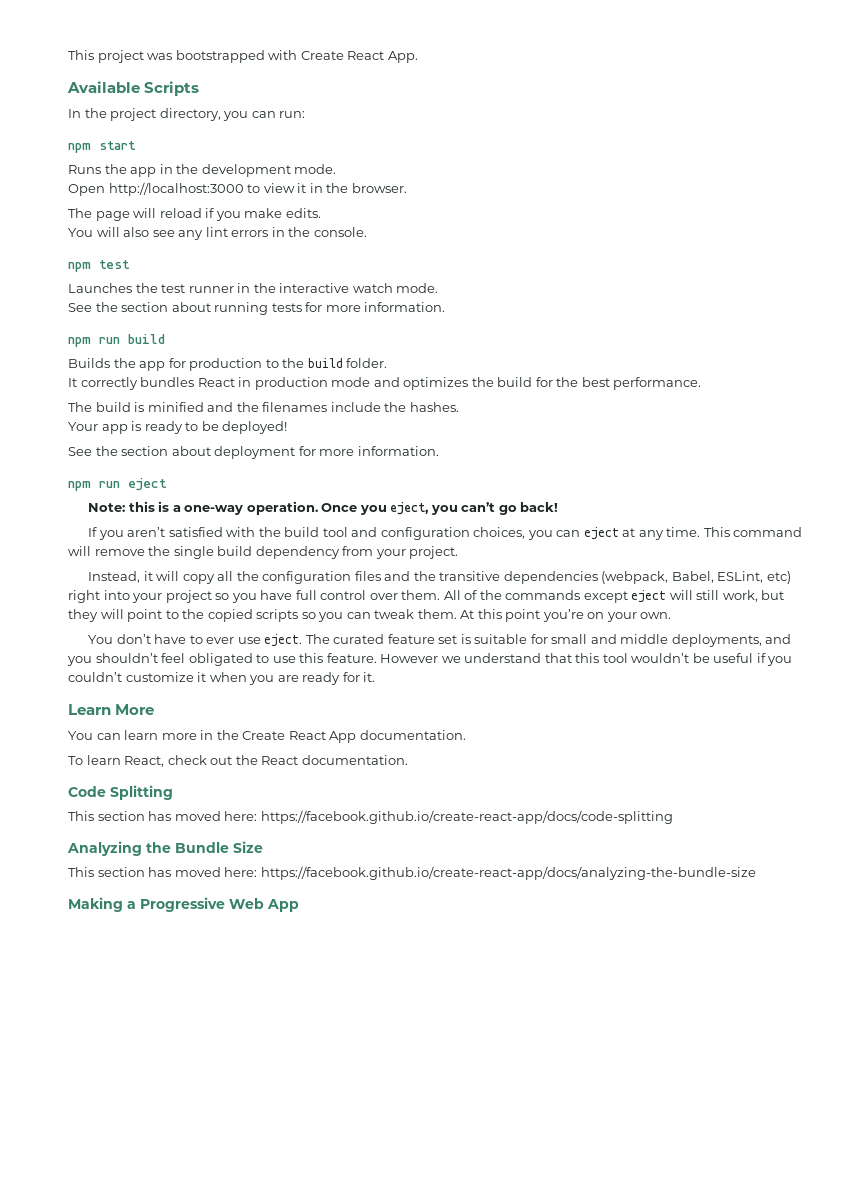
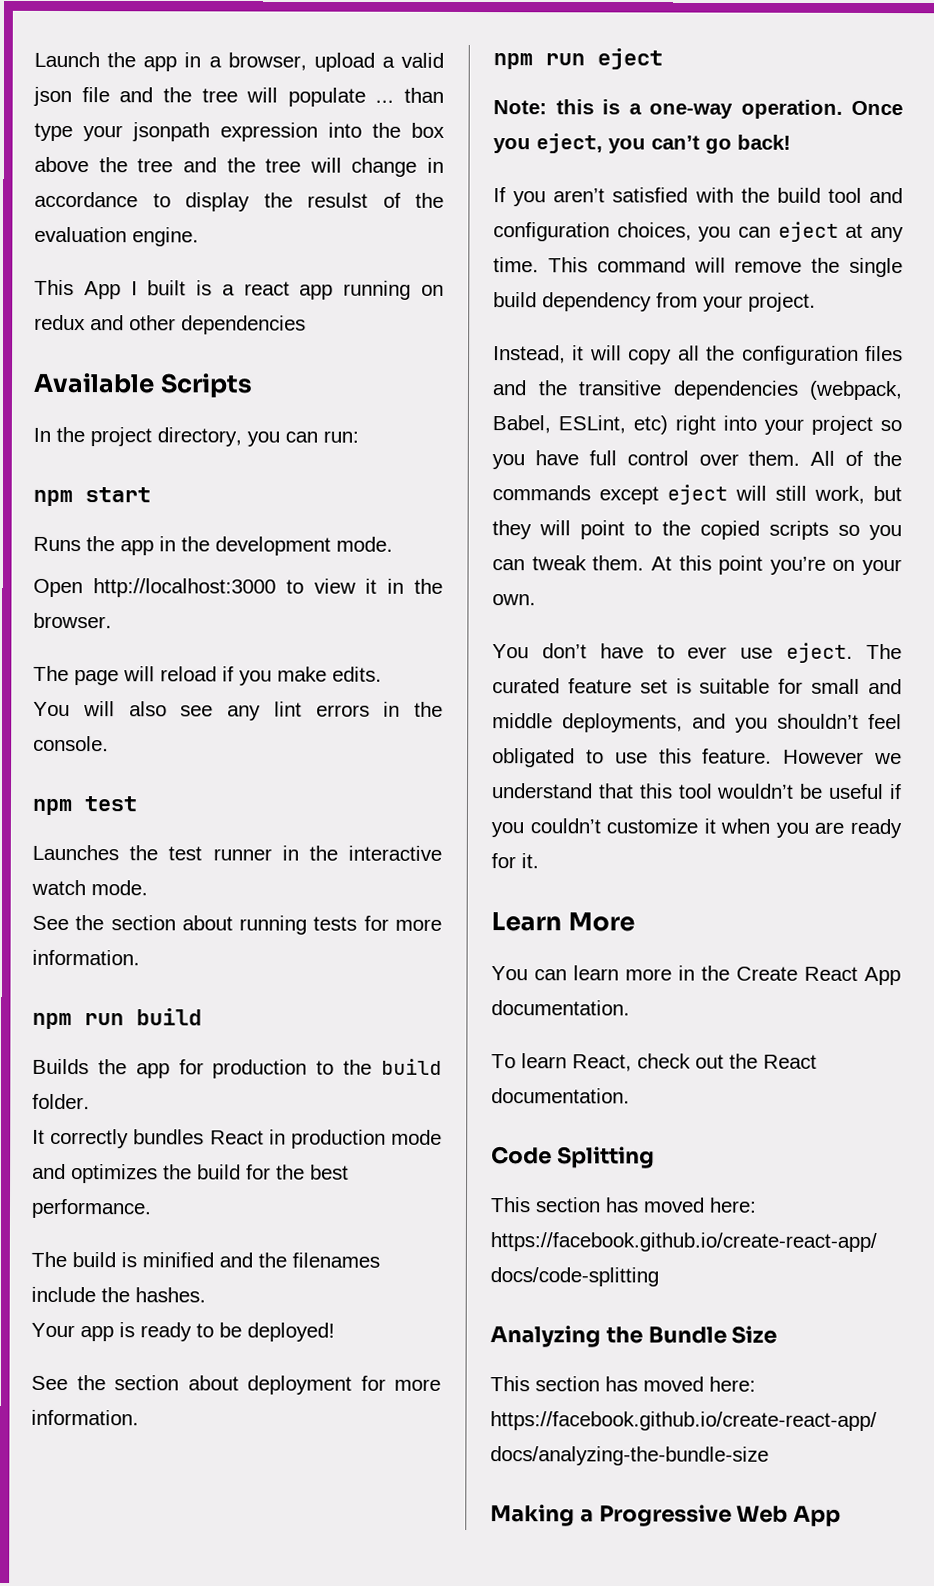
- This project was bootstrapped with Create React App.
+ Launch the app in a browser, upload a valid json file and the tree will populate ... than type your jsonpath expression into the box above the tree and the tree will change in accordance to display the resulst of the evaluation engine.
+ This App I built is a react app running on redux and other dependencies

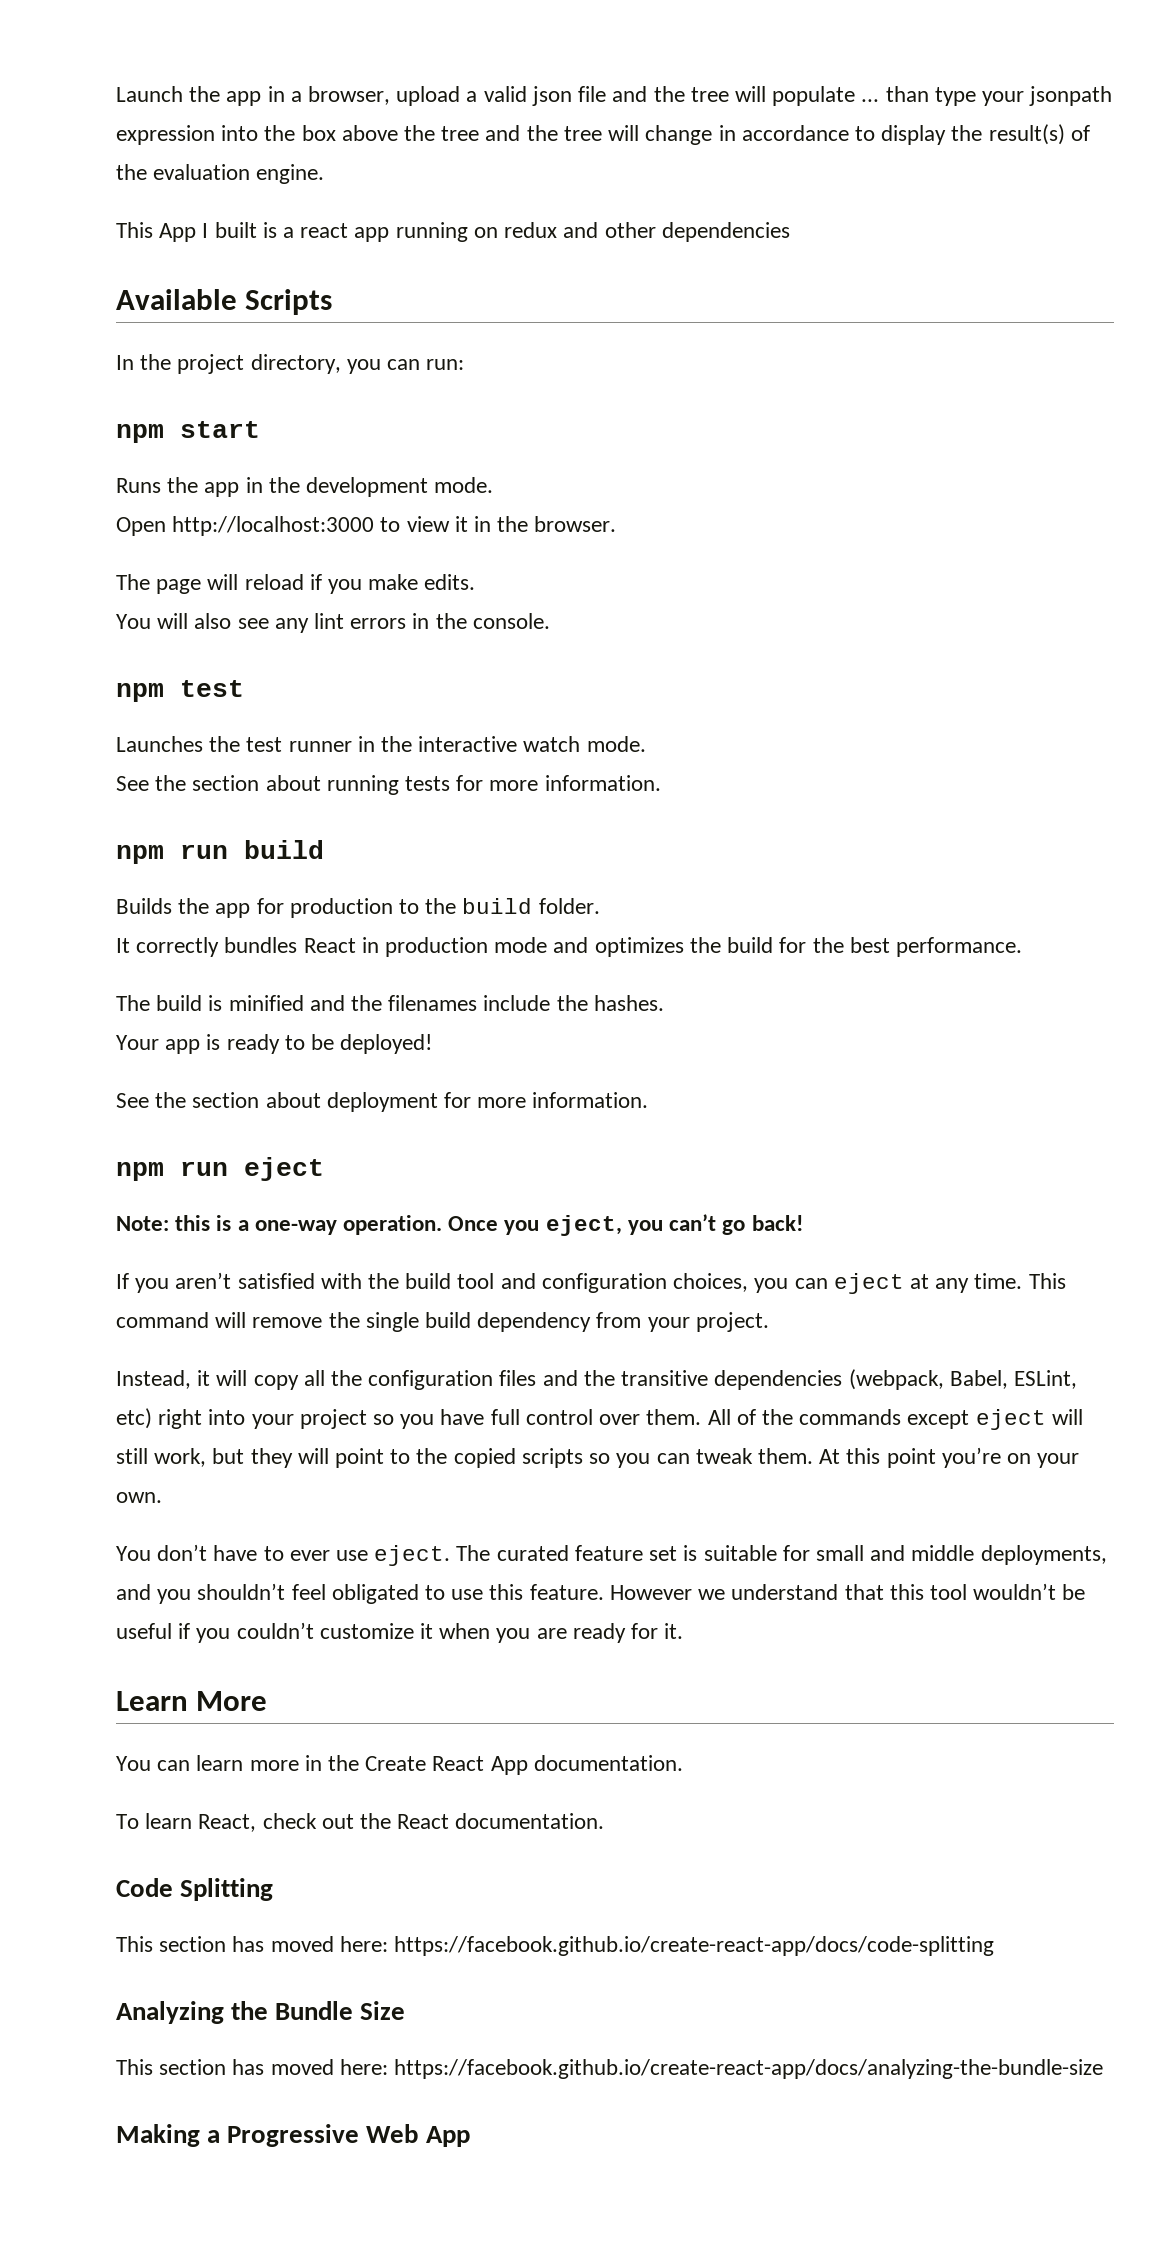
- Launch the app in a browser, upload a valid json file and the tree will populate ... than type your jsonpath expression into the box above the tree and the tree will change in accordance to display the resulst of the evaluation engine.
+ Launch the app in a browser, upload a valid json file and the tree will populate ... than type your jsonpath expression into the box above the tree and the tree will change in accordance to display the result(s) of the evaluation engine.

